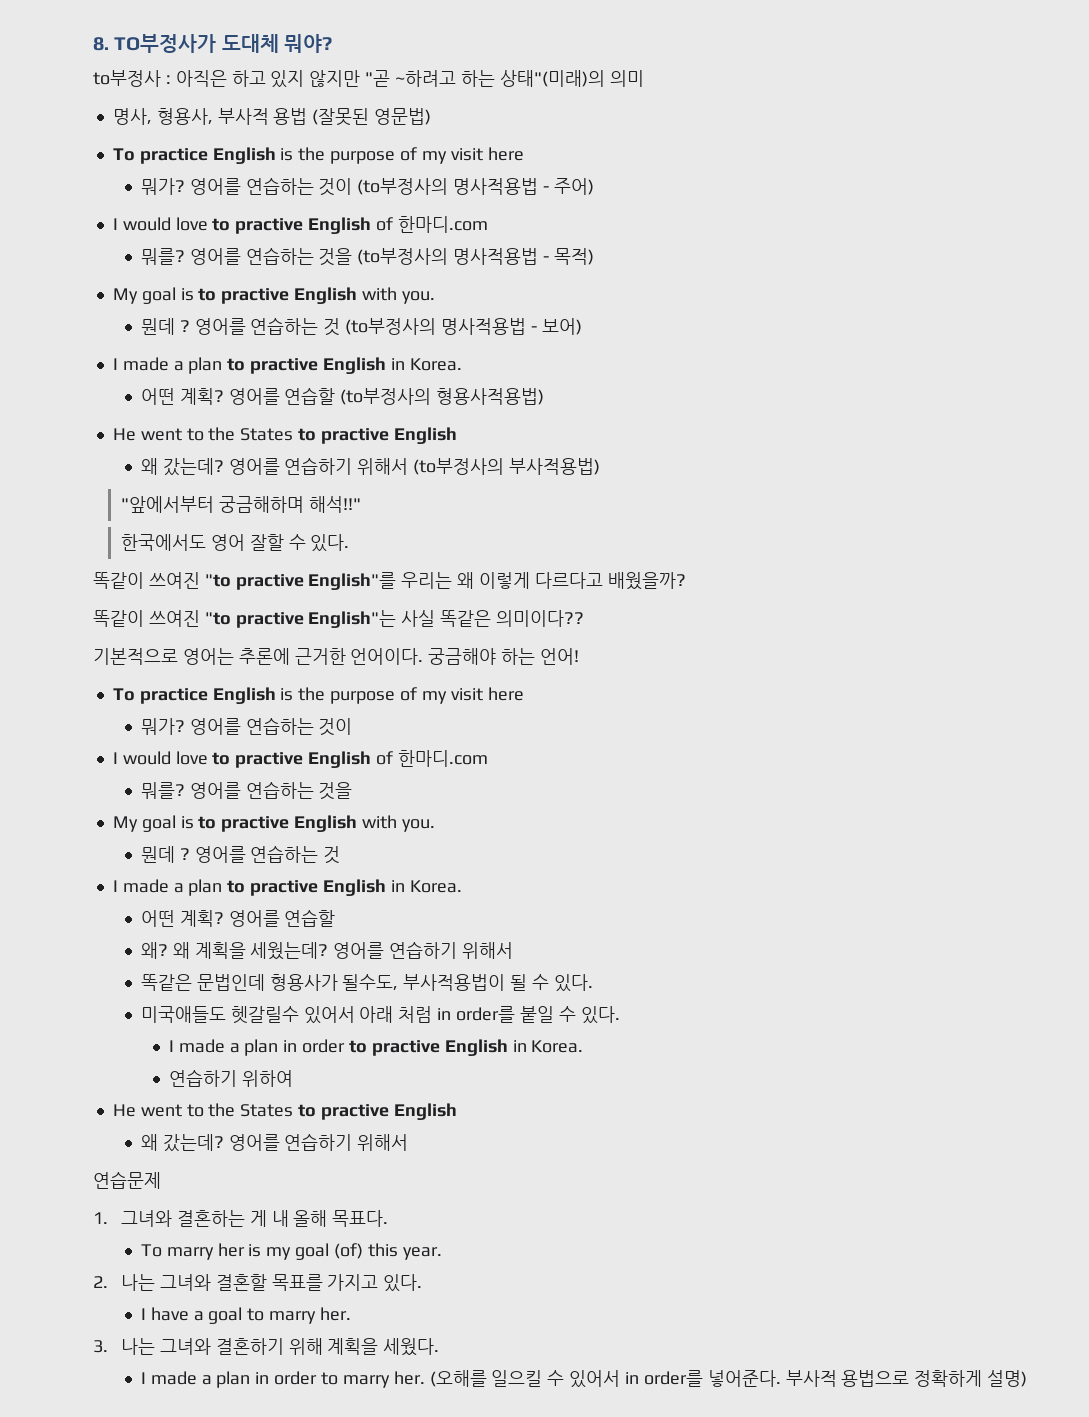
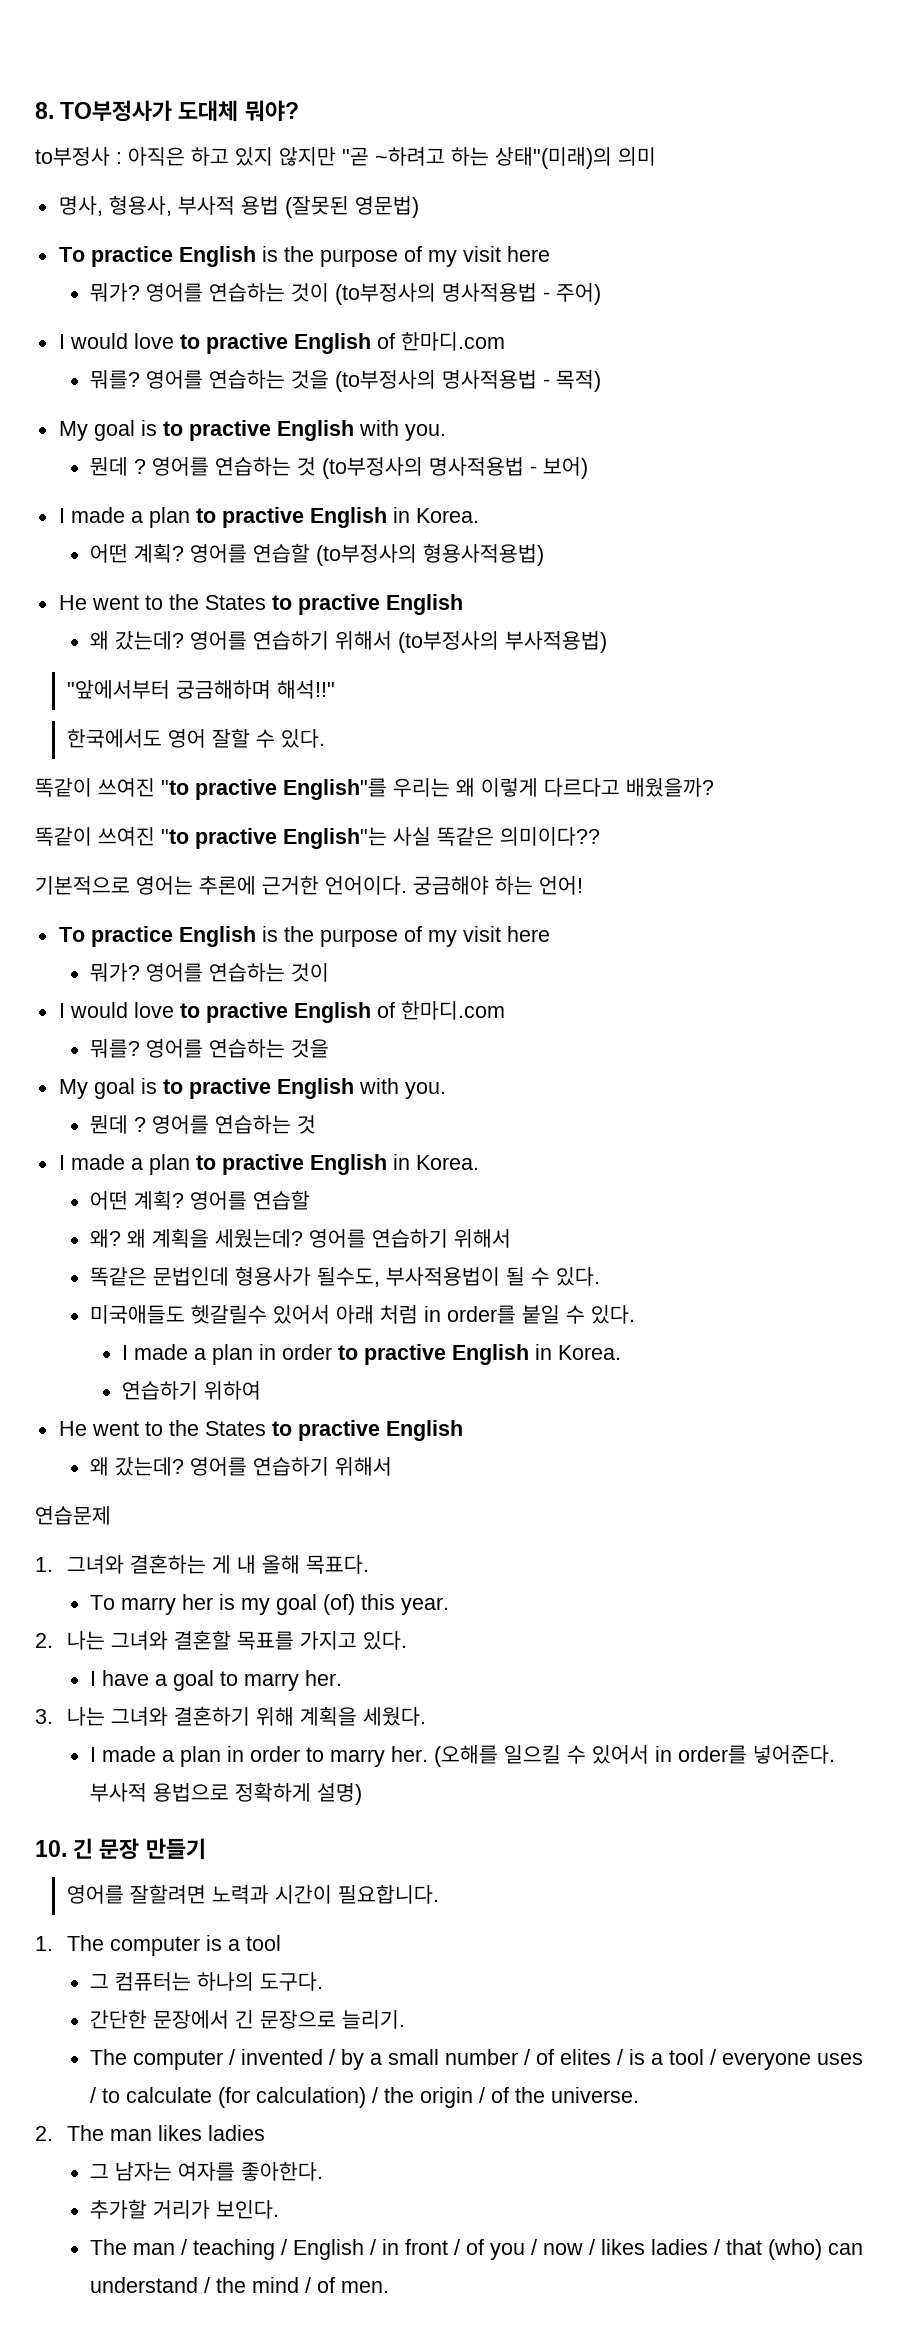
+ 10. 긴 문장 만들기
+ 영어를 잘할려면 노력과 시간이 필요합니다.
+ 1. The computer is a tool
+ 그 컴퓨터는 하나의 도구다.
+ 간단한 문장에서 긴 문장으로 늘리기.
+ The computer / invented / by a small number / of elites / is a tool / everyone uses / to calculate (for calculation) / the origin / of the universe.
+ 2. The man likes ladies
+ 그 남자는 여자를 좋아한다.
+ 추가할 거리가 보인다.
+ The man / teaching / English / in front / of you / now / likes ladies / that (who) can understand / the mind / of men.

